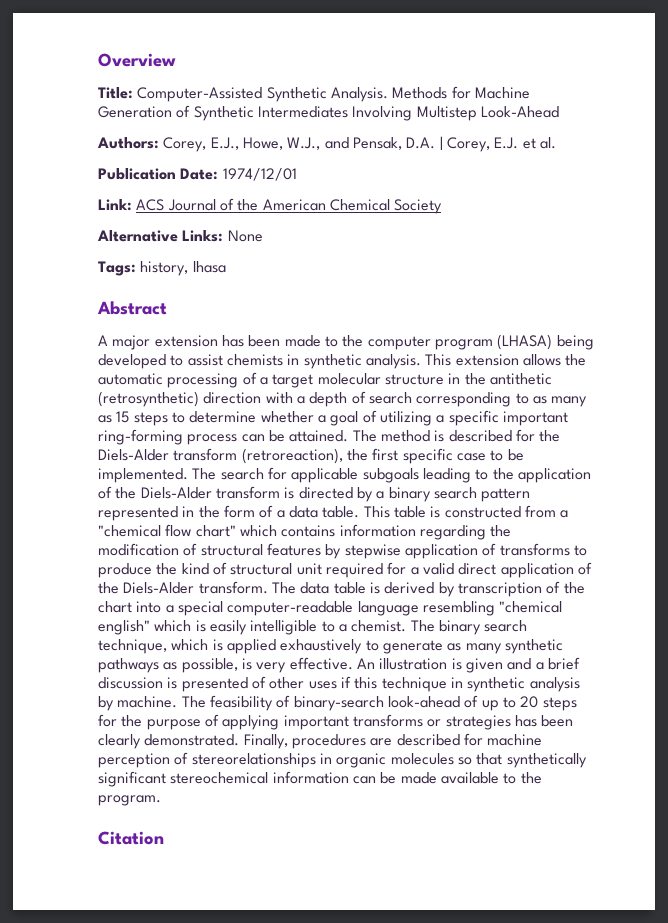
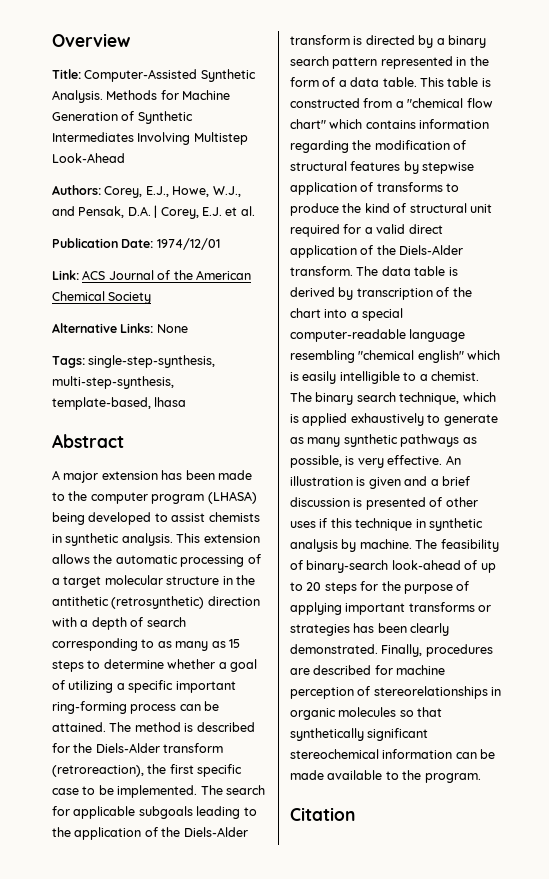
- Tags: history, lhasa
+ Tags: single-step-synthesis, multi-step-synthesis, template-based, lhasa

